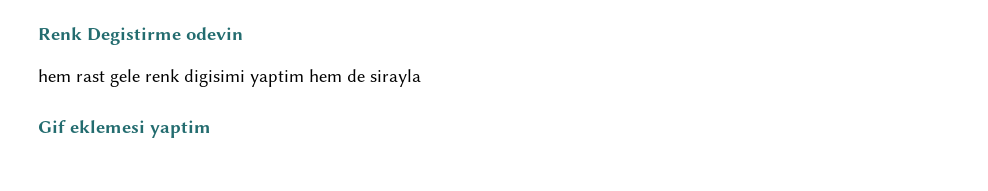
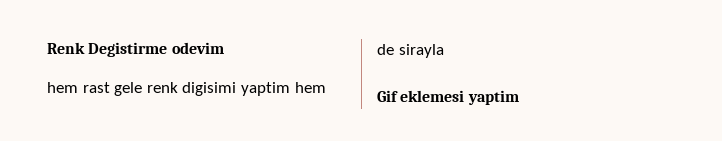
- Renk Degistirme odevin
+ Renk Degistirme odevim

